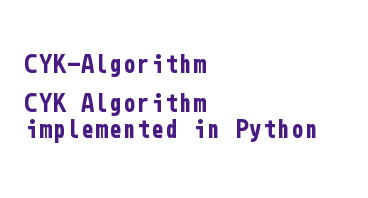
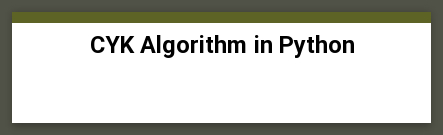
- CYK-Algorithm
- CYK Algorithm implemented in Python
+ CYK Algorithm in Python

